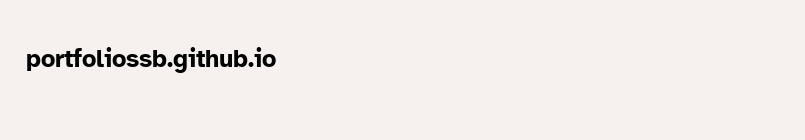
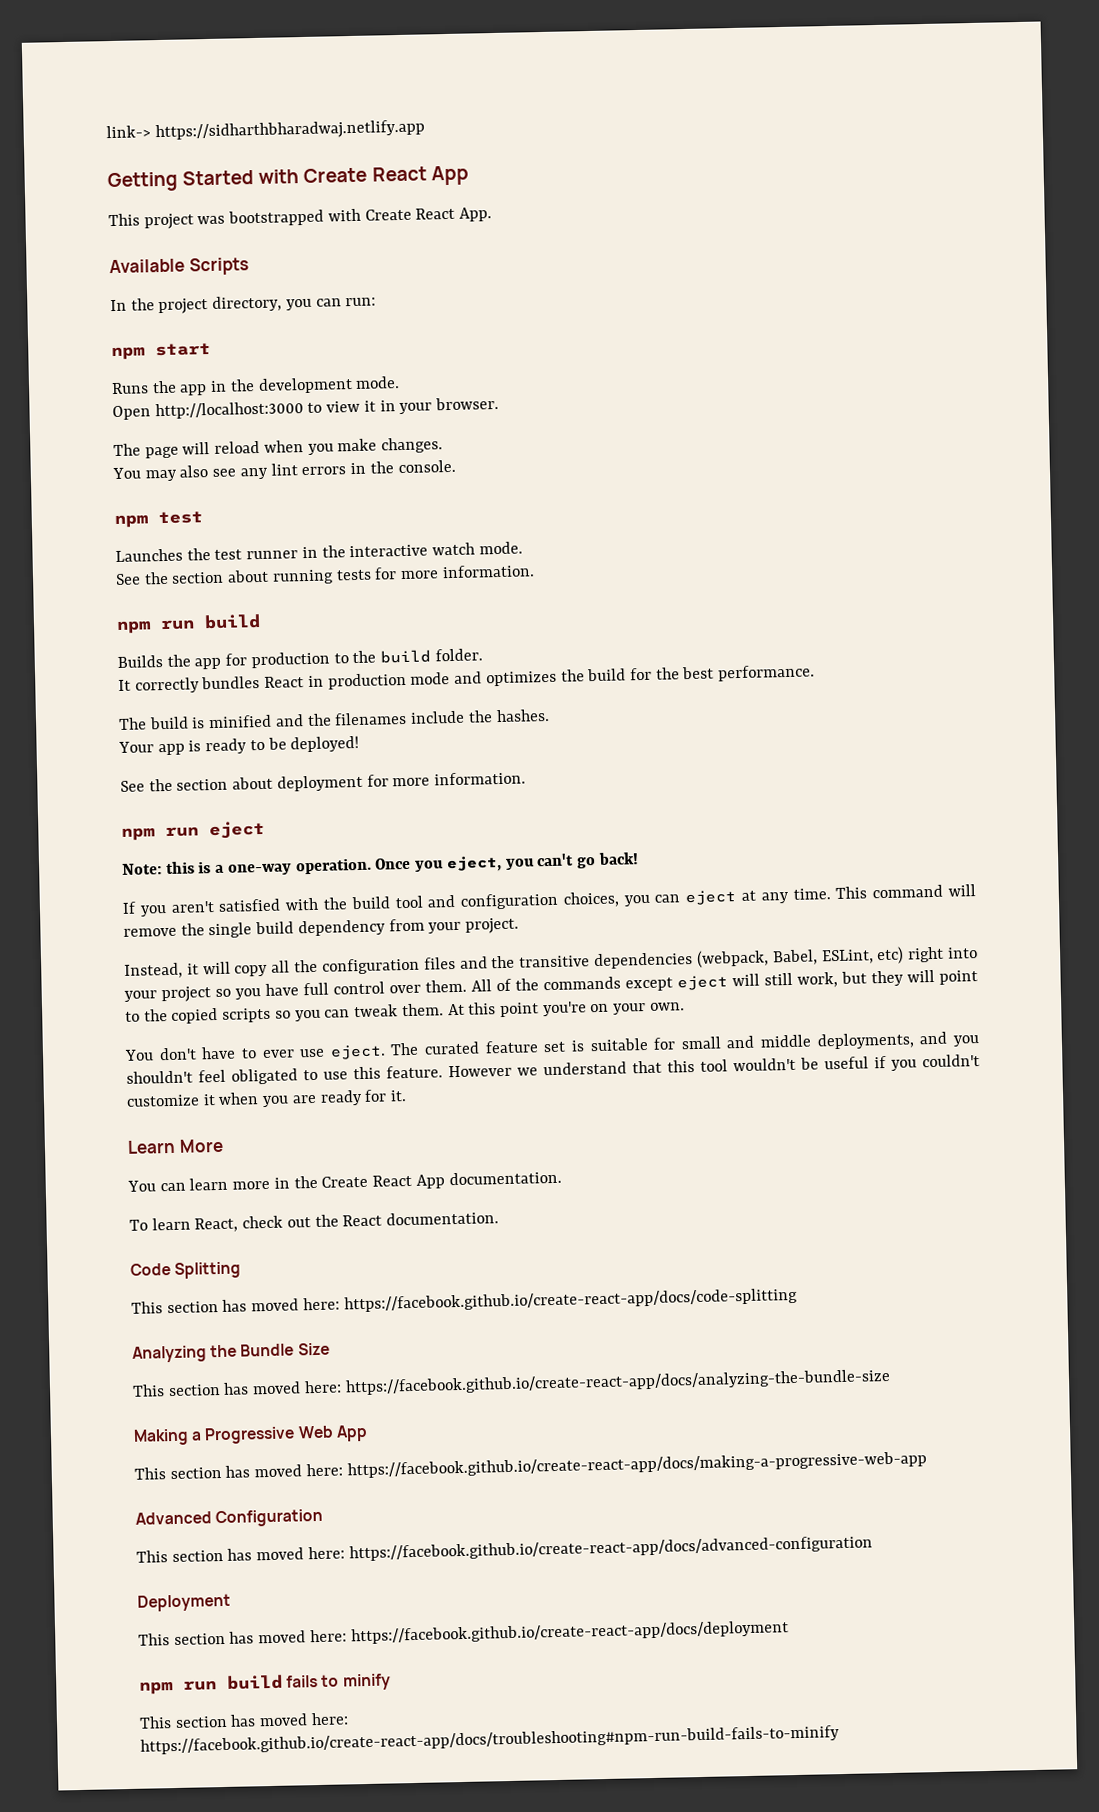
- portfoliossb.github.io
+ link-> https://sidharthbharadwaj.netlify.app
+ Getting Started with Create React App
+ This project was bootstrapped with Create React App.
+ Available Scripts
+ In the project directory, you can run:
+ npm start
+ Runs the app in the development mode.
+ Open http://localhost:3000 to view it in your browser.
+ The page will reload when you make changes.
+ You may also see any lint errors in the console.
+ npm test
+ Launches the test runner in the interactive watch mode.
+ See the section about running tests for more information.
+ npm run build
+ Builds the app for production to the build folder.
+ It correctly bundles React in production mode and optimizes the build for the best performance.
+ The build is minified and the filenames include the hashes.
+ Your app is ready to be deployed!
+ See the section about deployment for more information.
+ npm run eject
+ Note: this is a one-way operation. Once you eject, you can't go back!
+ If you aren't satisfied with the build tool and configuration choices, you can eject at any time. This command will remove the single build dependency from your project.
+ Instead, it will copy all the configuration files and the transitive dependencies (webpack, Babel, ESLint, etc) right into your project so you have full control over them. All of the commands except eject will still work, but they will point to the copied scripts so you can tweak them. At this point you're on your own.
+ You don't have to ever use eject. The curated feature set is suitable for small and middle deployments, and you shouldn't feel obligated to use this feature. However we understand that this tool wouldn't be useful if you couldn't customize it when you are ready for it.
+ Learn More
+ You can learn more in the Create React App documentation.
+ To learn React, check out the React documentation.
+ Code Splitting
+ This section has moved here: https://facebook.github.io/create-react-app/docs/code-splitting
+ Analyzing the Bundle Size
+ This section has moved here: https://facebook.github.io/create-react-app/docs/analyzing-the-bundle-size
+ Making a Progressive Web App
+ This section has moved here: https://facebook.github.io/create-react-app/docs/making-a-progressive-web-app
+ Advanced Configuration
+ This section has moved here: https://facebook.github.io/create-react-app/docs/advanced-configuration
+ Deployment
+ This section has moved here: https://facebook.github.io/create-react-app/docs/deployment
+ npm run build fails to minify
+ This section has moved here: https://facebook.github.io/create-react-app/docs/troubleshooting#npm-run-build-fails-to-minify

